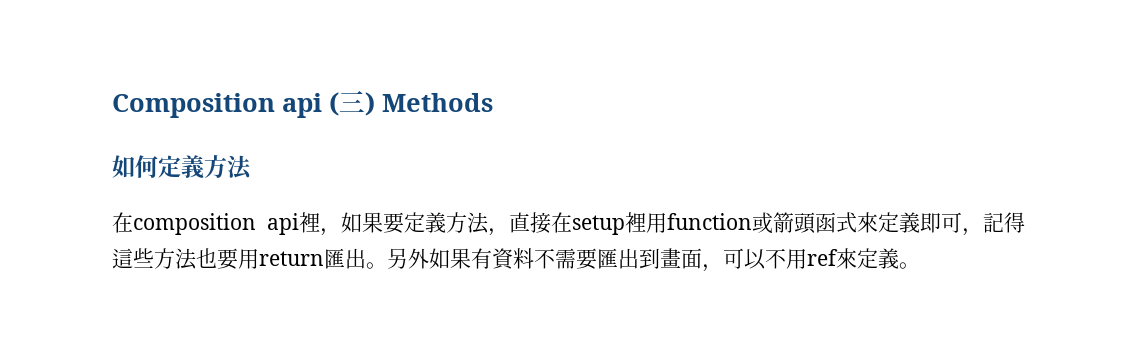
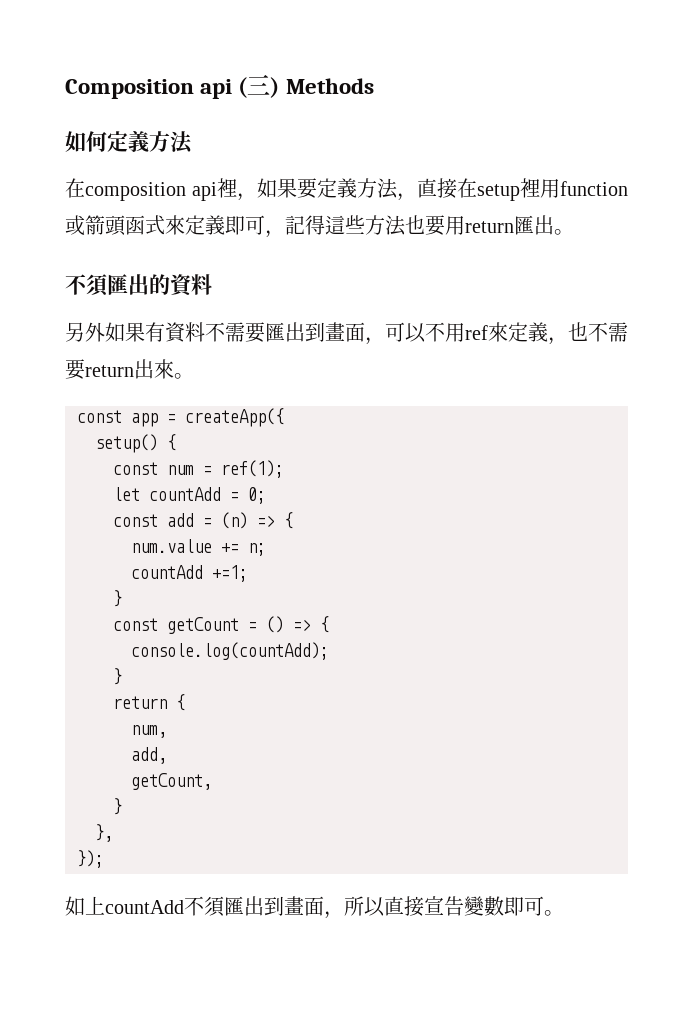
- 在composition api裡，如果要定義方法，直接在setup裡用function或箭頭函式來定義即可，記得這些方法也要用return匯出。另外如果有資料不需要匯出到畫面，可以不用ref來定義。
+ 在composition api裡，如果要定義方法，直接在setup裡用function或箭頭函式來定義即可，記得這些方法也要用return匯出。
+ 不須匯出的資料
+ 另外如果有資料不需要匯出到畫面，可以不用ref來定義，也不需要return出來。
+ const app = createApp({
+ setup() {
+ const num = ref(1);
+ let countAdd = 0;
+ const add = (n) => {
+ num.value += n;
+ countAdd +=1;
+ }
+ const getCount = () => {
+ console.log(countAdd);
+ }
+ return {
+ num,
+ add,
+ getCount,
+ }
+ },
+ });
+ 如上countAdd不須匯出到畫面，所以直接宣告變數即可。

